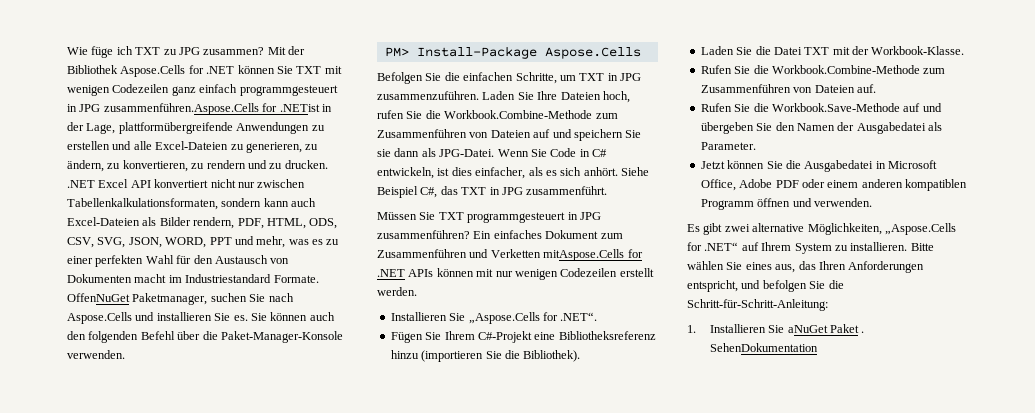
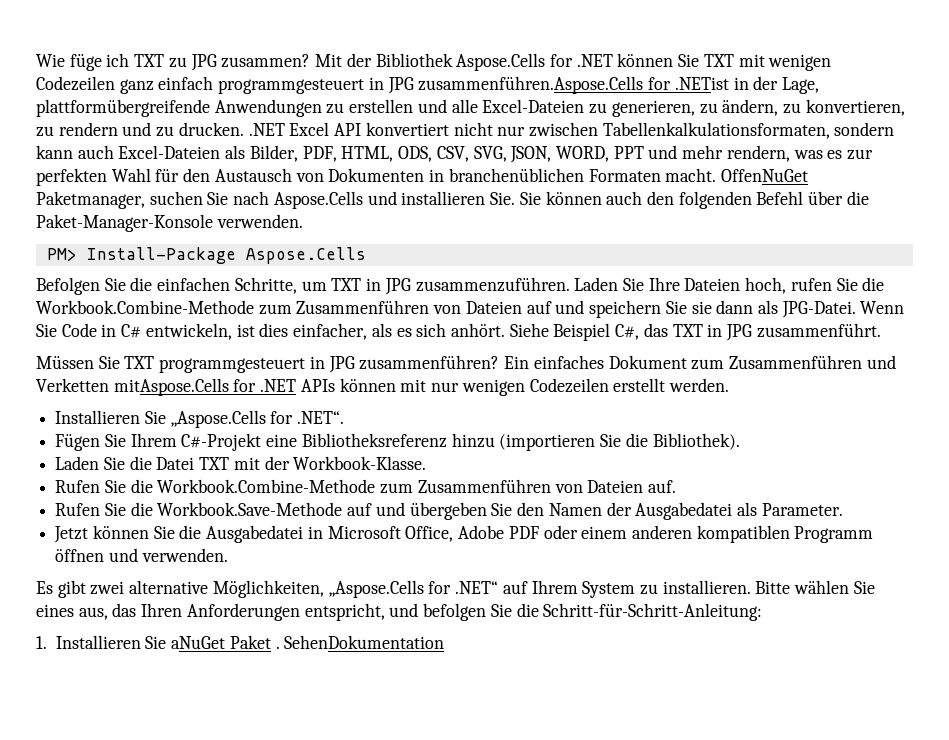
- Mit der Bibliothek Aspose.Cells for .NET können Sie TXT mit wenigen Codezeilen ganz einfach programmgesteuert in JPG zusammenführen.Aspose.Cells for .NETist in der Lage, plattformübergreifende Anwendungen zu erstellen und alle Excel-Dateien zu generieren, zu ändern, zu konvertieren, zu rendern und zu drucken. .NET Excel API konvertiert nicht nur zwischen Tabellenkalkulationsformaten, sondern kann auch Excel-Dateien als Bilder rendern, PDF, HTML, ODS, CSV, SVG, JSON, WORD, PPT und mehr, was es zu einer perfekten Wahl für den Austausch von Dokumenten macht im Industriestandard Formate.
+ Mit der Bibliothek Aspose.Cells for .NET können Sie TXT mit wenigen Codezeilen ganz einfach programmgesteuert in JPG zusammenführen.Aspose.Cells for .NETist in der Lage, plattformübergreifende Anwendungen zu erstellen und alle Excel-Dateien zu generieren, zu ändern, zu konvertieren, zu rendern und zu drucken. .NET Excel API konvertiert nicht nur zwischen Tabellenkalkulationsformaten, sondern kann auch Excel-Dateien als Bilder, PDF, HTML, ODS, CSV, SVG, JSON, WORD, PPT und mehr rendern, was es zur perfekten Wahl für den Austausch von Dokumenten in branchenüblichen Formaten macht.
- OffenNuGet Paketmanager, suchen Sie nach Aspose.Cells und installieren Sie es. Sie können auch den folgenden Befehl über die Paket-Manager-Konsole verwenden.
+ OffenNuGet Paketmanager, suchen Sie nach Aspose.Cells und installieren Sie. Sie können auch den folgenden Befehl über die Paket-Manager-Konsole verwenden.

